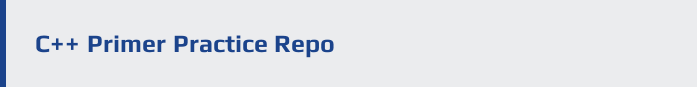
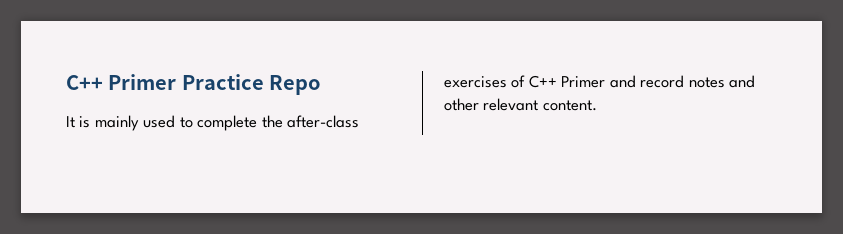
+ It is mainly used to complete the after-class exercises of C++ Primer and record notes and other relevant content.

